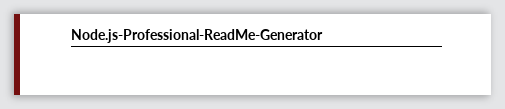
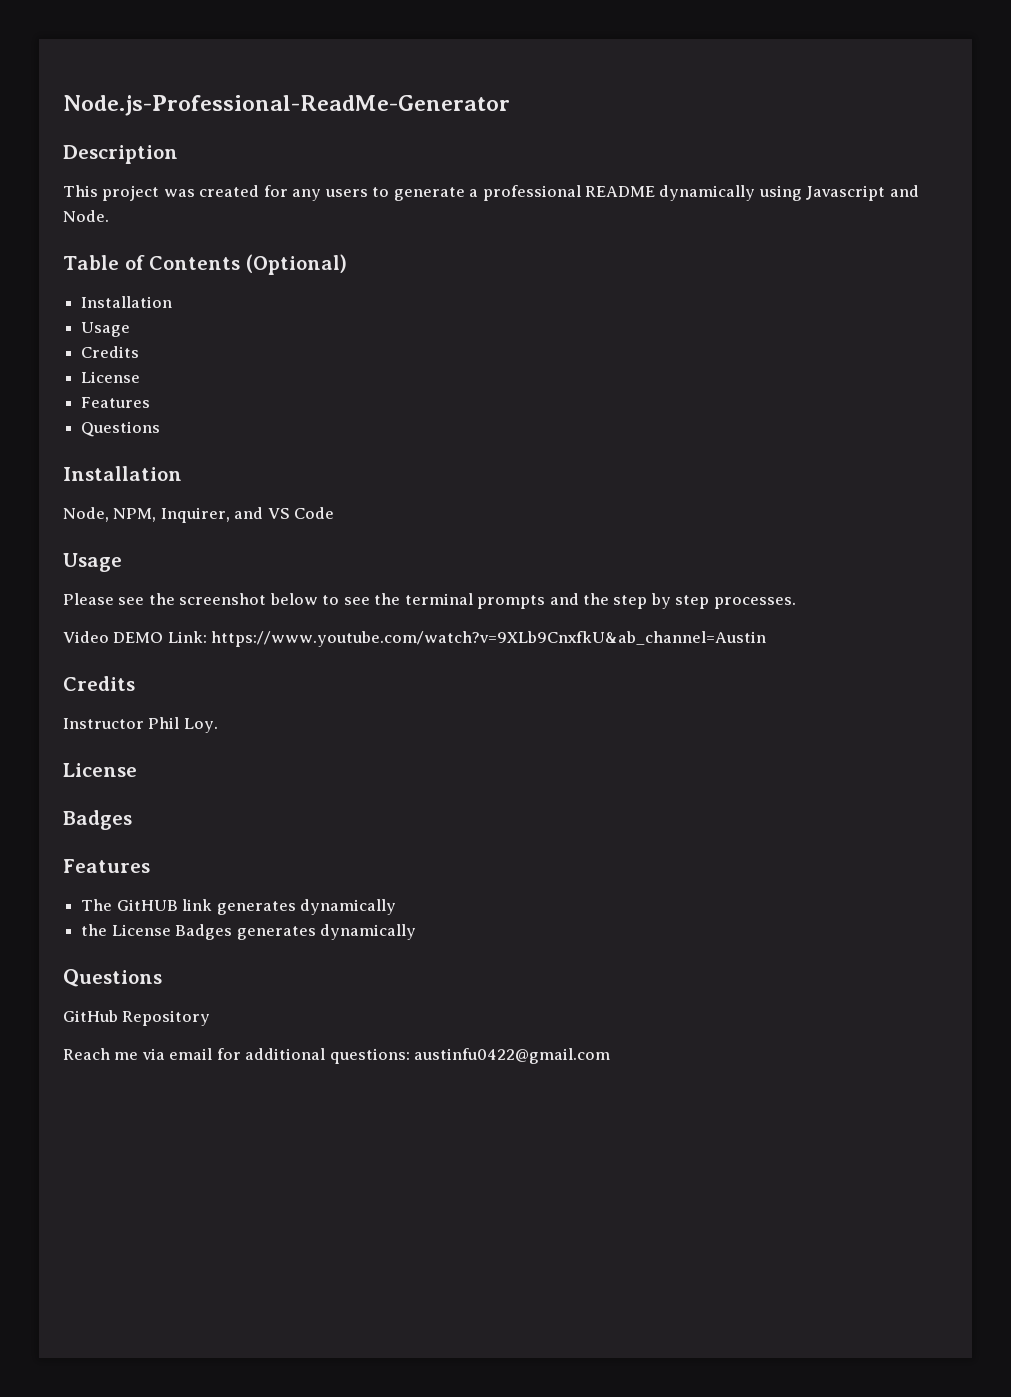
+ Description
+ This project was created for any users to generate a professional README dynamically using Javascript and Node.
+ Table of Contents (Optional)
+ Installation
+ Usage
+ Credits
+ License
+ Features
+ Questions
+ Installation
+ Node, NPM, Inquirer, and VS Code
+ Usage
+ Please see the screenshot below to see the terminal prompts and the step by step processes.
+ Video DEMO Link: https://www.youtube.com/watch?v=9XLb9CnxfkU&ab_channel=Austin
+ Credits
+ Instructor Phil Loy.
+ License
+ Badges
+ Features
+ The GitHUB link generates dynamically
+ the License Badges generates dynamically
+ Questions
+ GitHub Repository
+ Reach me via email for additional questions: austinfu0422@gmail.com

